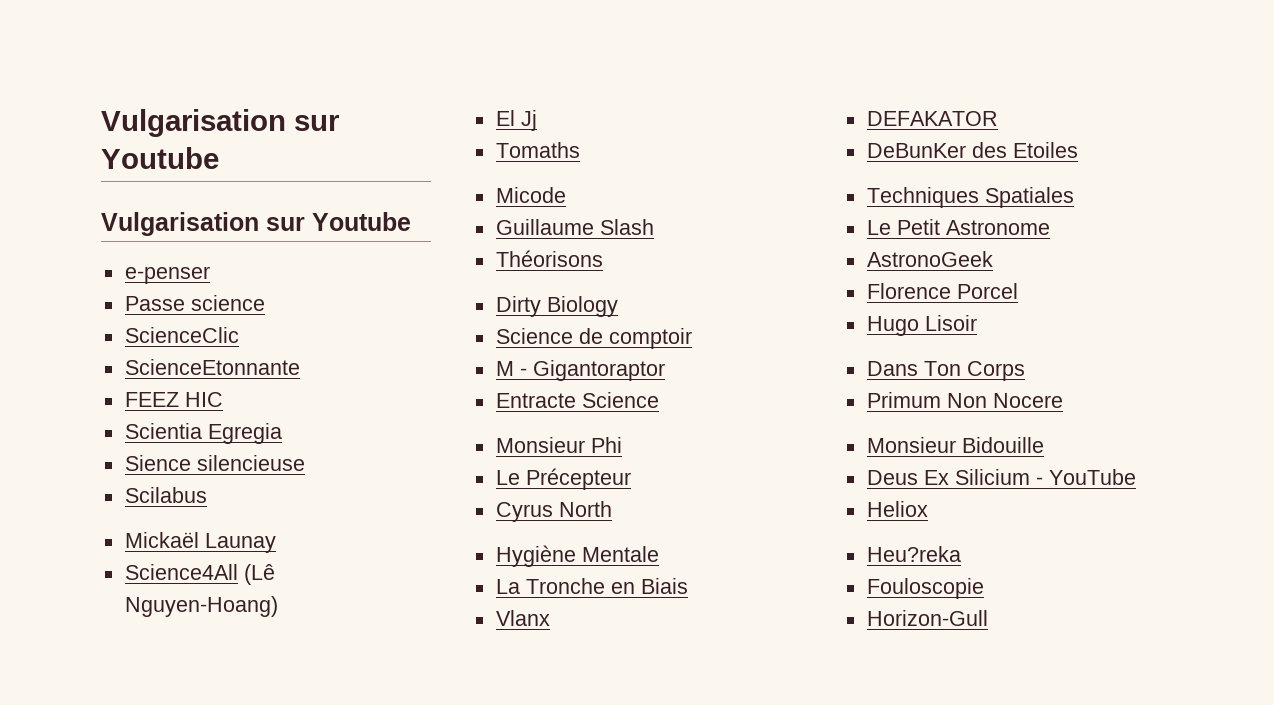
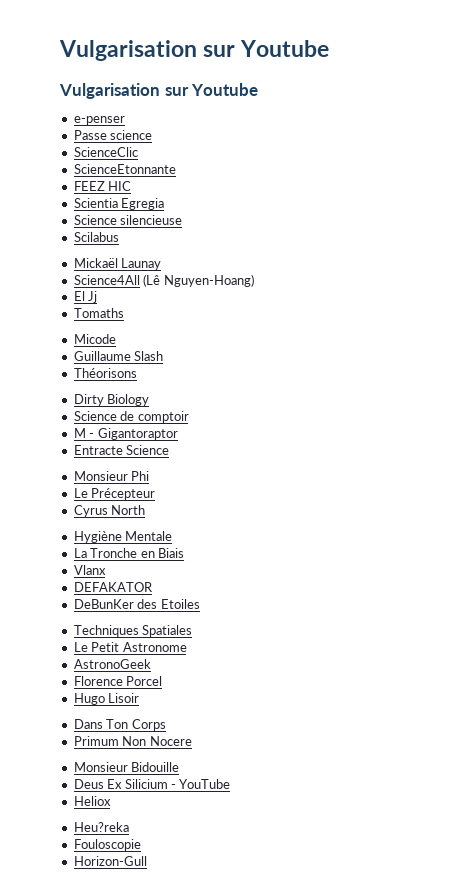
- Sience silencieuse
+ Science silencieuse

